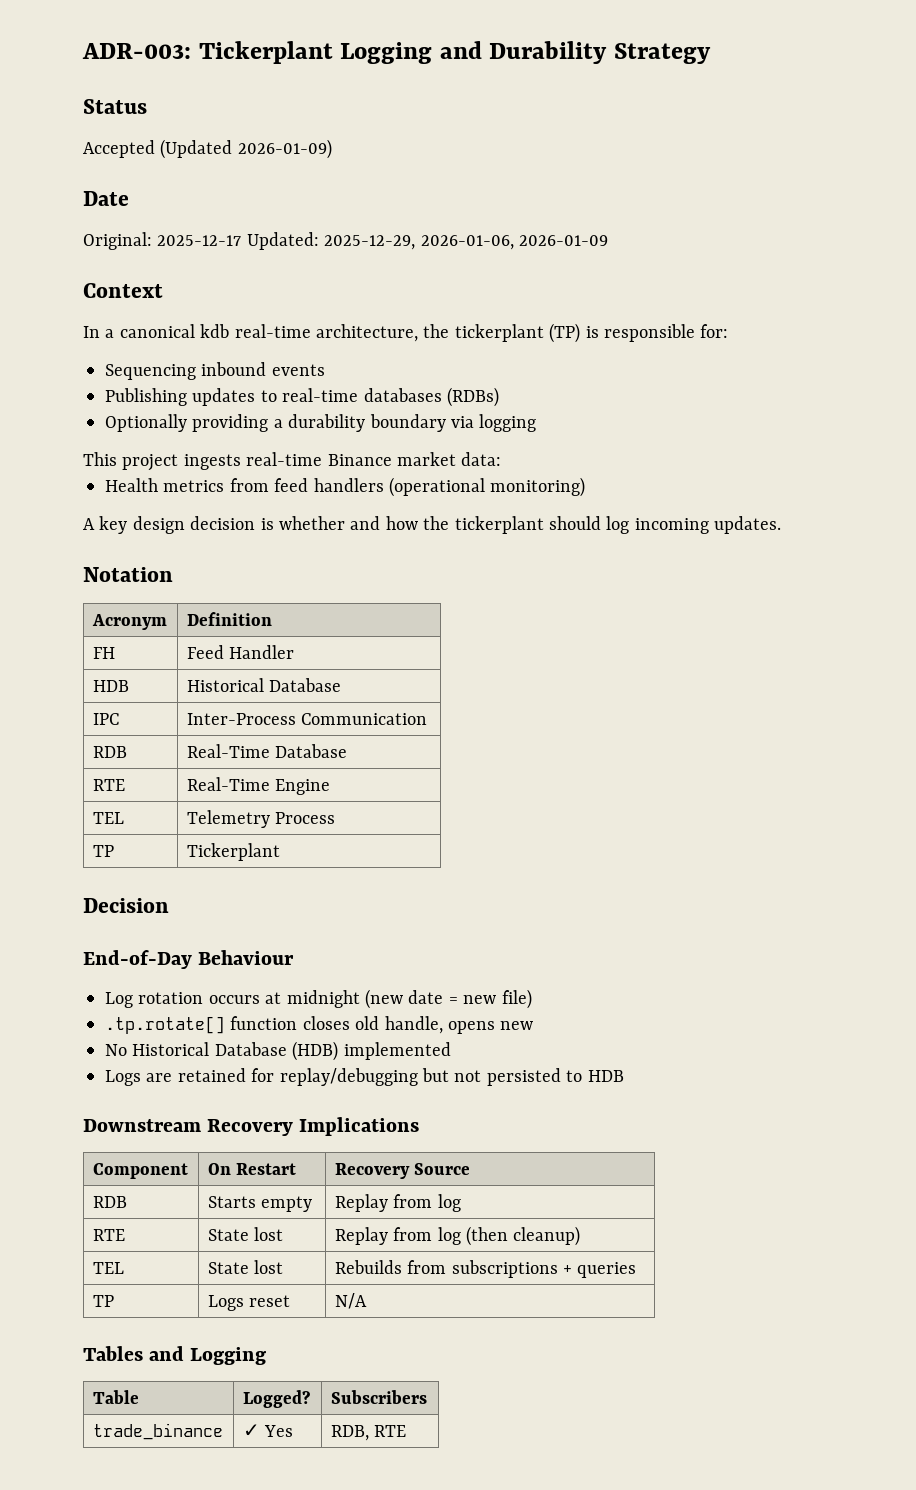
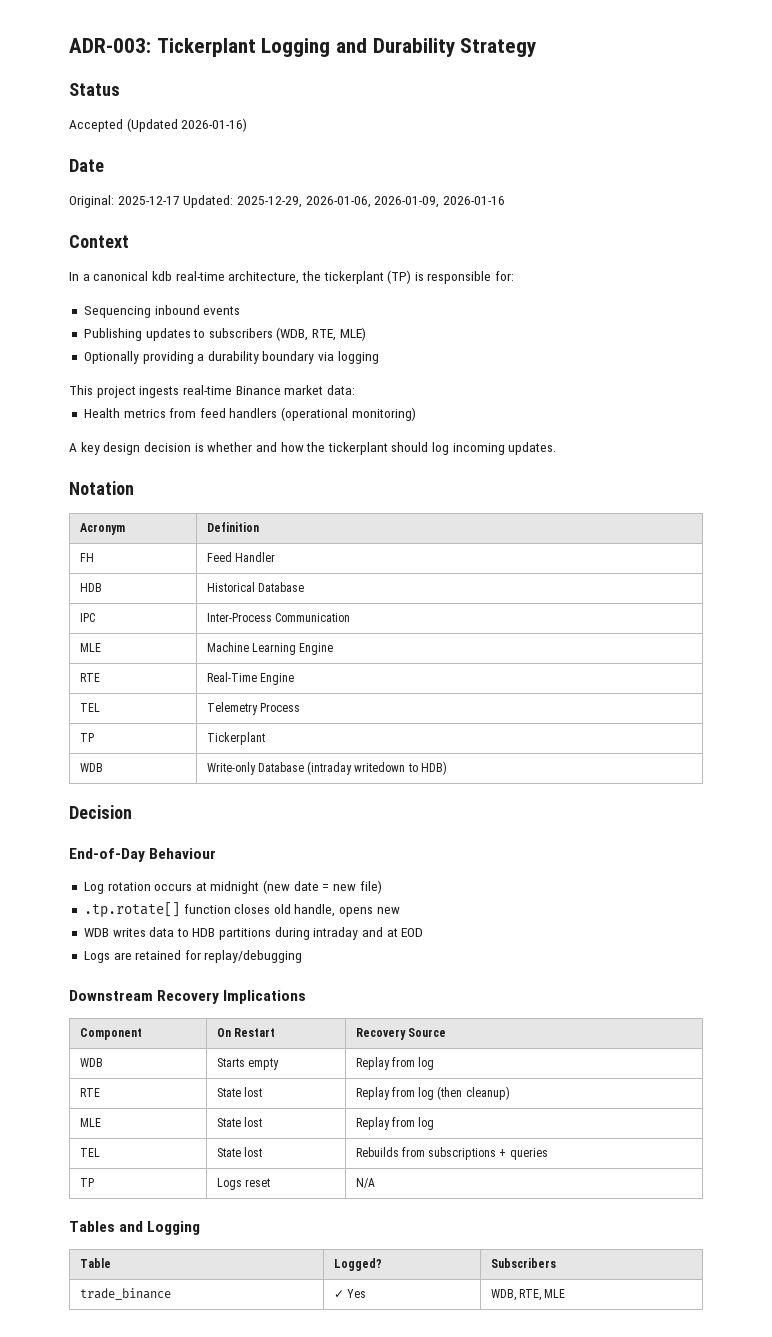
- Accepted (Updated 2026-01-09)
+ Accepted (Updated 2026-01-16)
- Original: 2025-12-17 Updated: 2025-12-29, 2026-01-06, 2026-01-09
+ Original: 2025-12-17 Updated: 2025-12-29, 2026-01-06, 2026-01-09, 2026-01-16
- Publishing updates to real-time databases (RDBs)
+ Publishing updates to subscribers (WDB, RTE, MLE)
- RDB | Real-Time Database
+ MLE | Machine Learning Engine
+ WDB | Write-only Database (intraday writedown to HDB)
- No Historical Database (HDB) implemented
+ WDB writes data to HDB partitions during intraday and at EOD
- Logs are retained for replay/debugging but not persisted to HDB
+ Logs are retained for replay/debugging
- RDB | Starts empty | Replay from log
+ WDB | Starts empty | Replay from log
+ MLE | State lost | Replay from log
- trade_binance | ✓ Yes | RDB, RTE
+ trade_binance | ✓ Yes | WDB, RTE, MLE

